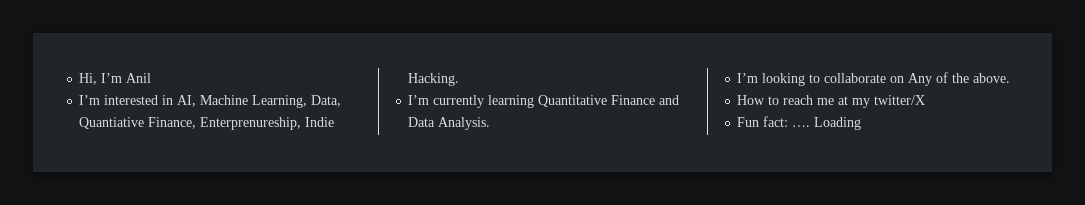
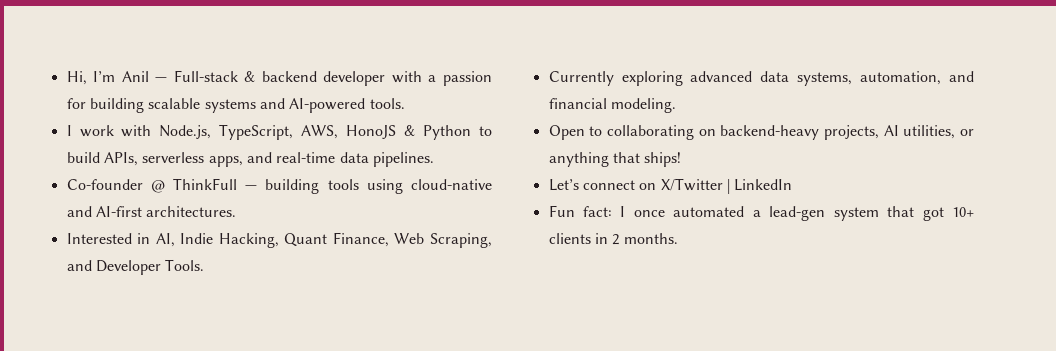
- Hi, I’m Anil
- I’m interested in AI, Machine Learning, Data, Quantiative Finance, Enterprenureship, Indie Hacking.
- I’m currently learning Quantitative Finance and Data Analysis.
- I’m looking to collaborate on Any of the above.
- How to reach me at my twitter/X
- Fun fact: …. Loading
+ Hi, I’m Anil — Full-stack & backend developer with a passion for building scalable systems and AI-powered tools.
+ I work with Node.js, TypeScript, AWS, HonoJS & Python to build APIs, serverless apps, and real-time data pipelines.
+ Co-founder @ ThinkFull — building tools using cloud-native and AI-first architectures.
+ Interested in AI, Indie Hacking, Quant Finance, Web Scraping, and Developer Tools.
+ Currently exploring advanced data systems, automation, and financial modeling.
+ Open to collaborating on backend-heavy projects, AI utilities, or anything that ships!
+ Let’s connect on X/Twitter | LinkedIn
+ Fun fact: I once automated a lead-gen system that got 10+ clients in 2 months.

